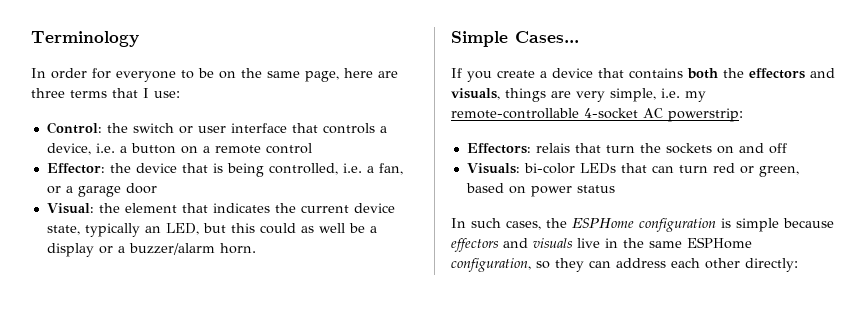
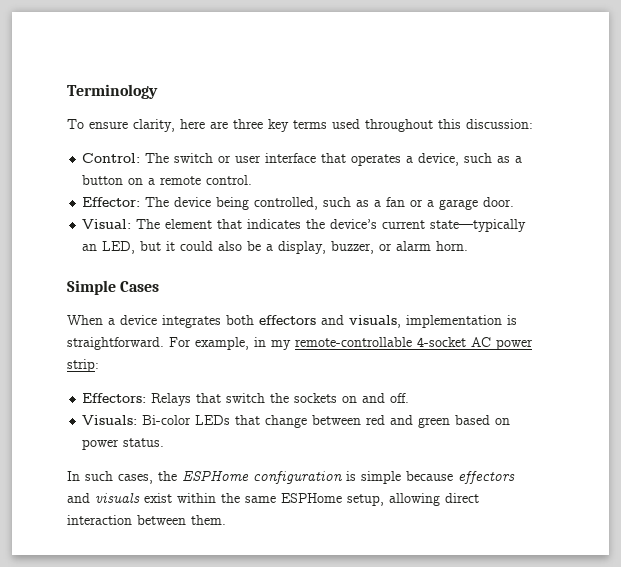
- In order for everyone to be on the same page, here are three terms that I use:
+ To ensure clarity, here are three key terms used throughout this discussion:
- Control: the switch or user interface that controls a device, i.e. a button on a remote control
+ Control: The switch or user interface that operates a device, such as a button on a remote control.
- Effector: the device that is being controlled, i.e. a fan, or a garage door
+ Effector: The device being controlled, such as a fan or a garage door.
- Visual: the element that indicates the current device state, typically an LED, but this could as well be a display or a buzzer/alarm horn.
- Simple Cases...
- If you create a device that contains both the effectors and visuals, things are very simple, i.e. my remote-controllable 4-socket AC powerstrip:
+ Visual: The element that indicates the device’s current state—typically an LED, but it could also be a display, buzzer, or alarm horn.
+ Simple Cases
+ When a device integrates both effectors and visuals, implementation is straightforward. For example, in my remote-controllable 4-socket AC power strip:
- Effectors: relais that turn the sockets on and off
+ Effectors: Relays that switch the sockets on and off.
- Visuals: bi-color LEDs that can turn red or green, based on power status
+ Visuals: Bi-color LEDs that change between red and green based on power status.
- In such cases, the ESPHome configuration is simple because effectors and visuals live in the same ESPHome configuration, so they can address each other directly:
+ In such cases, the ESPHome configuration is simple because effectors and visuals exist within the same ESPHome setup, allowing direct interaction between them.

